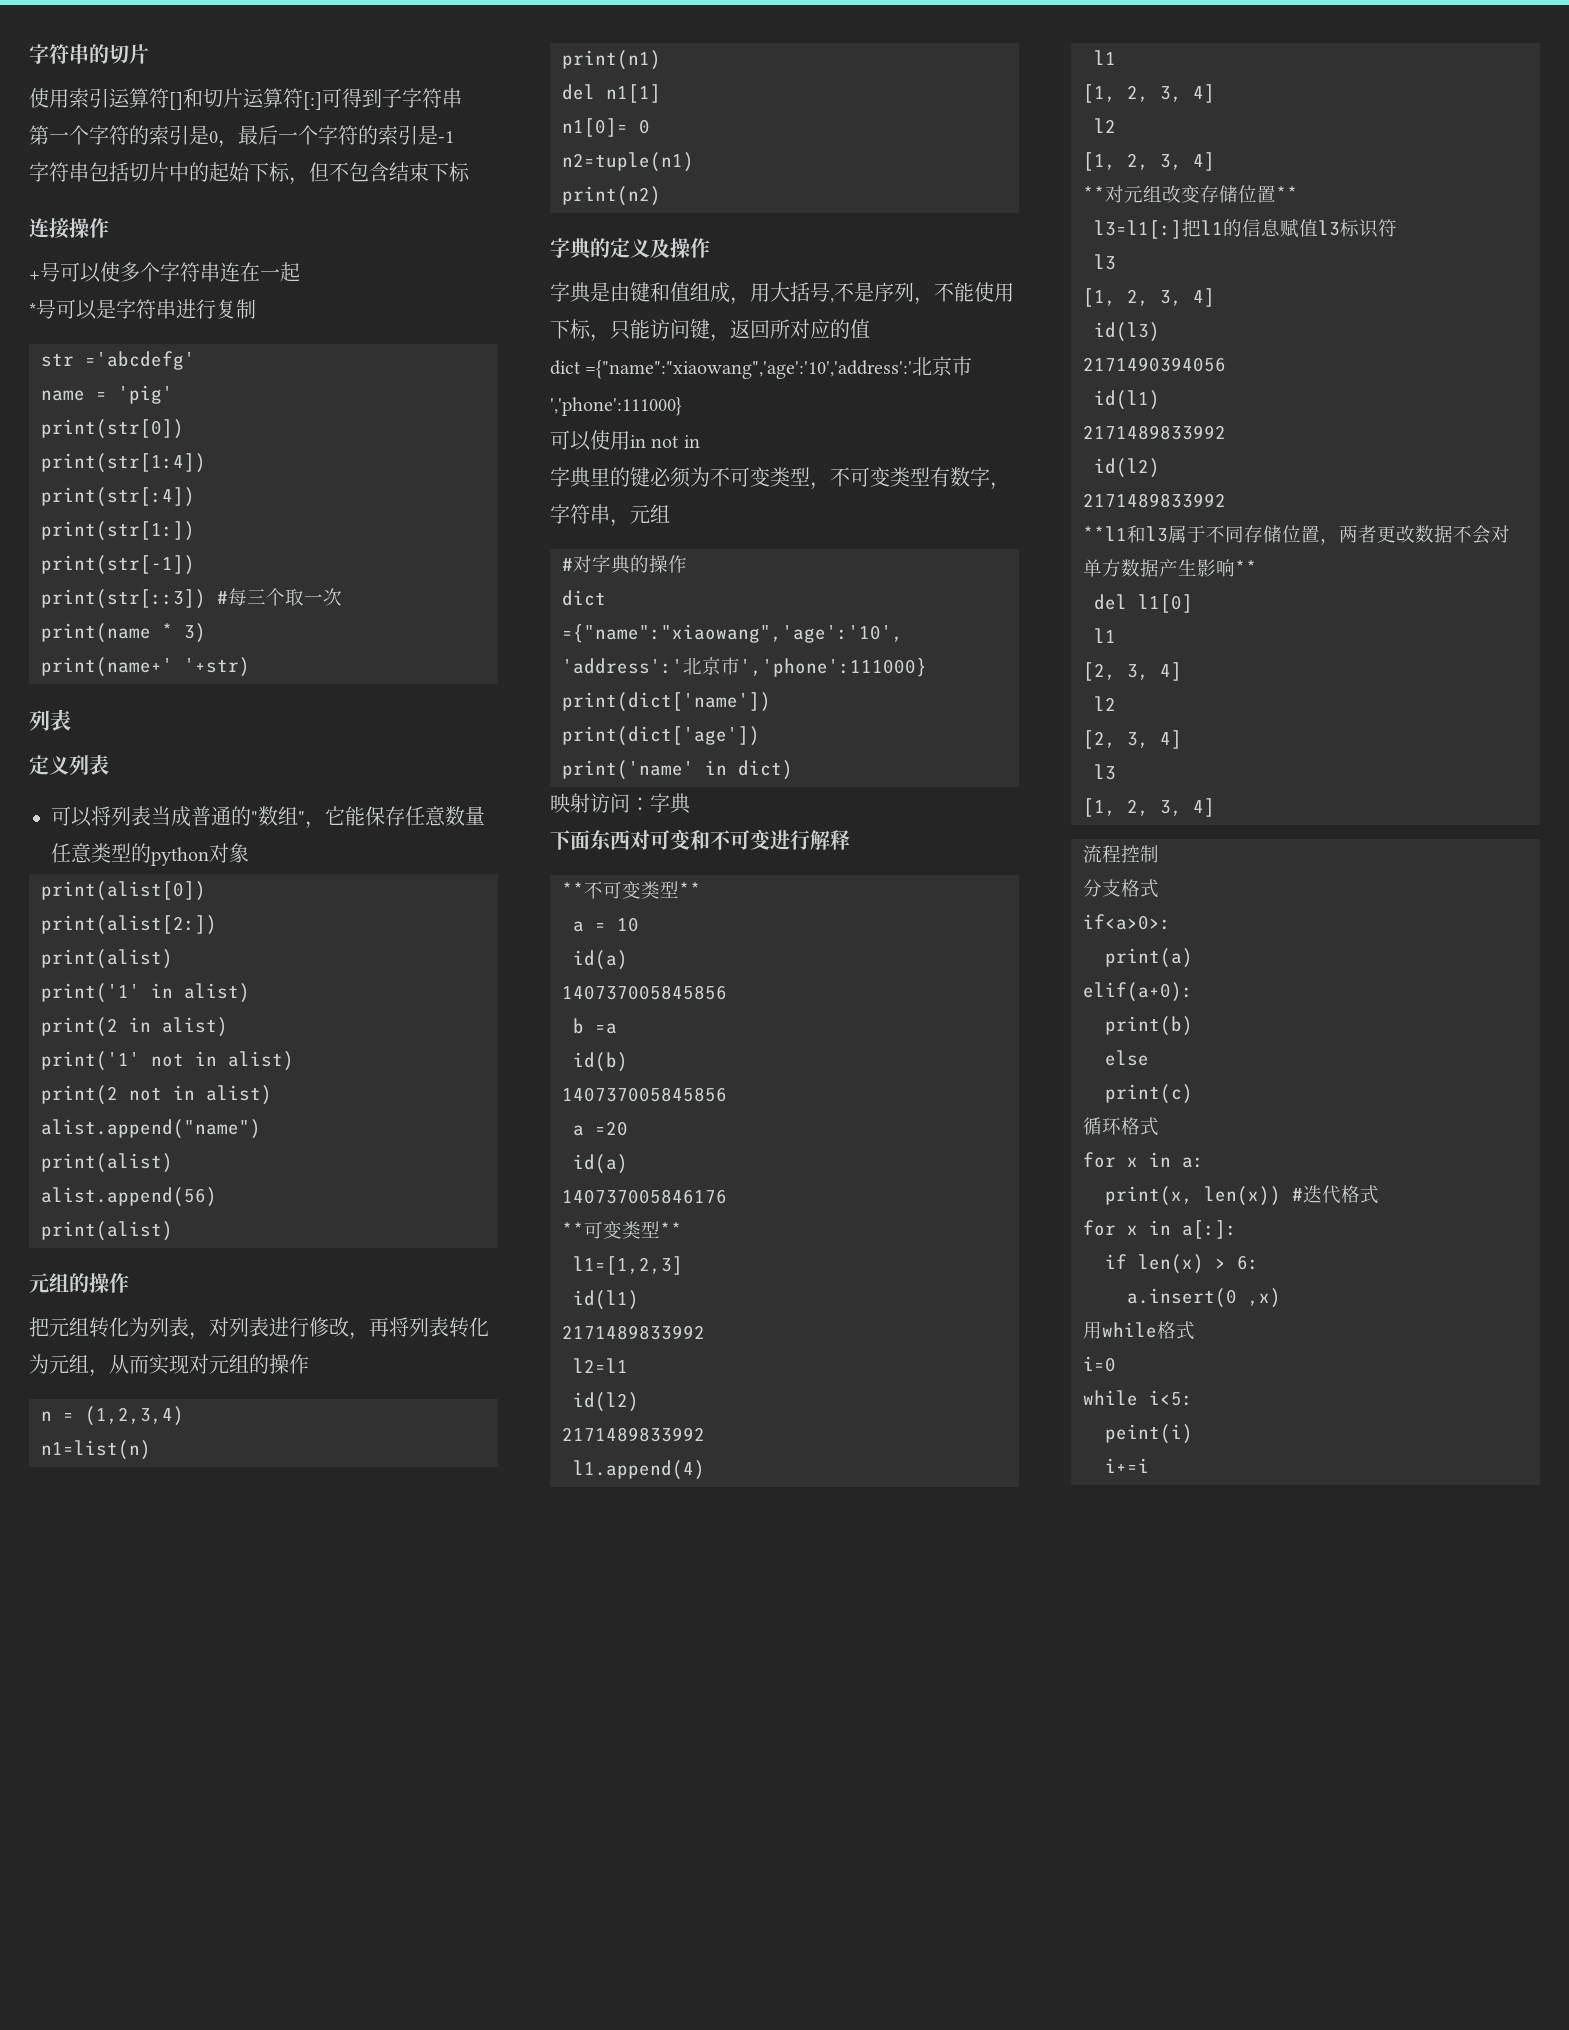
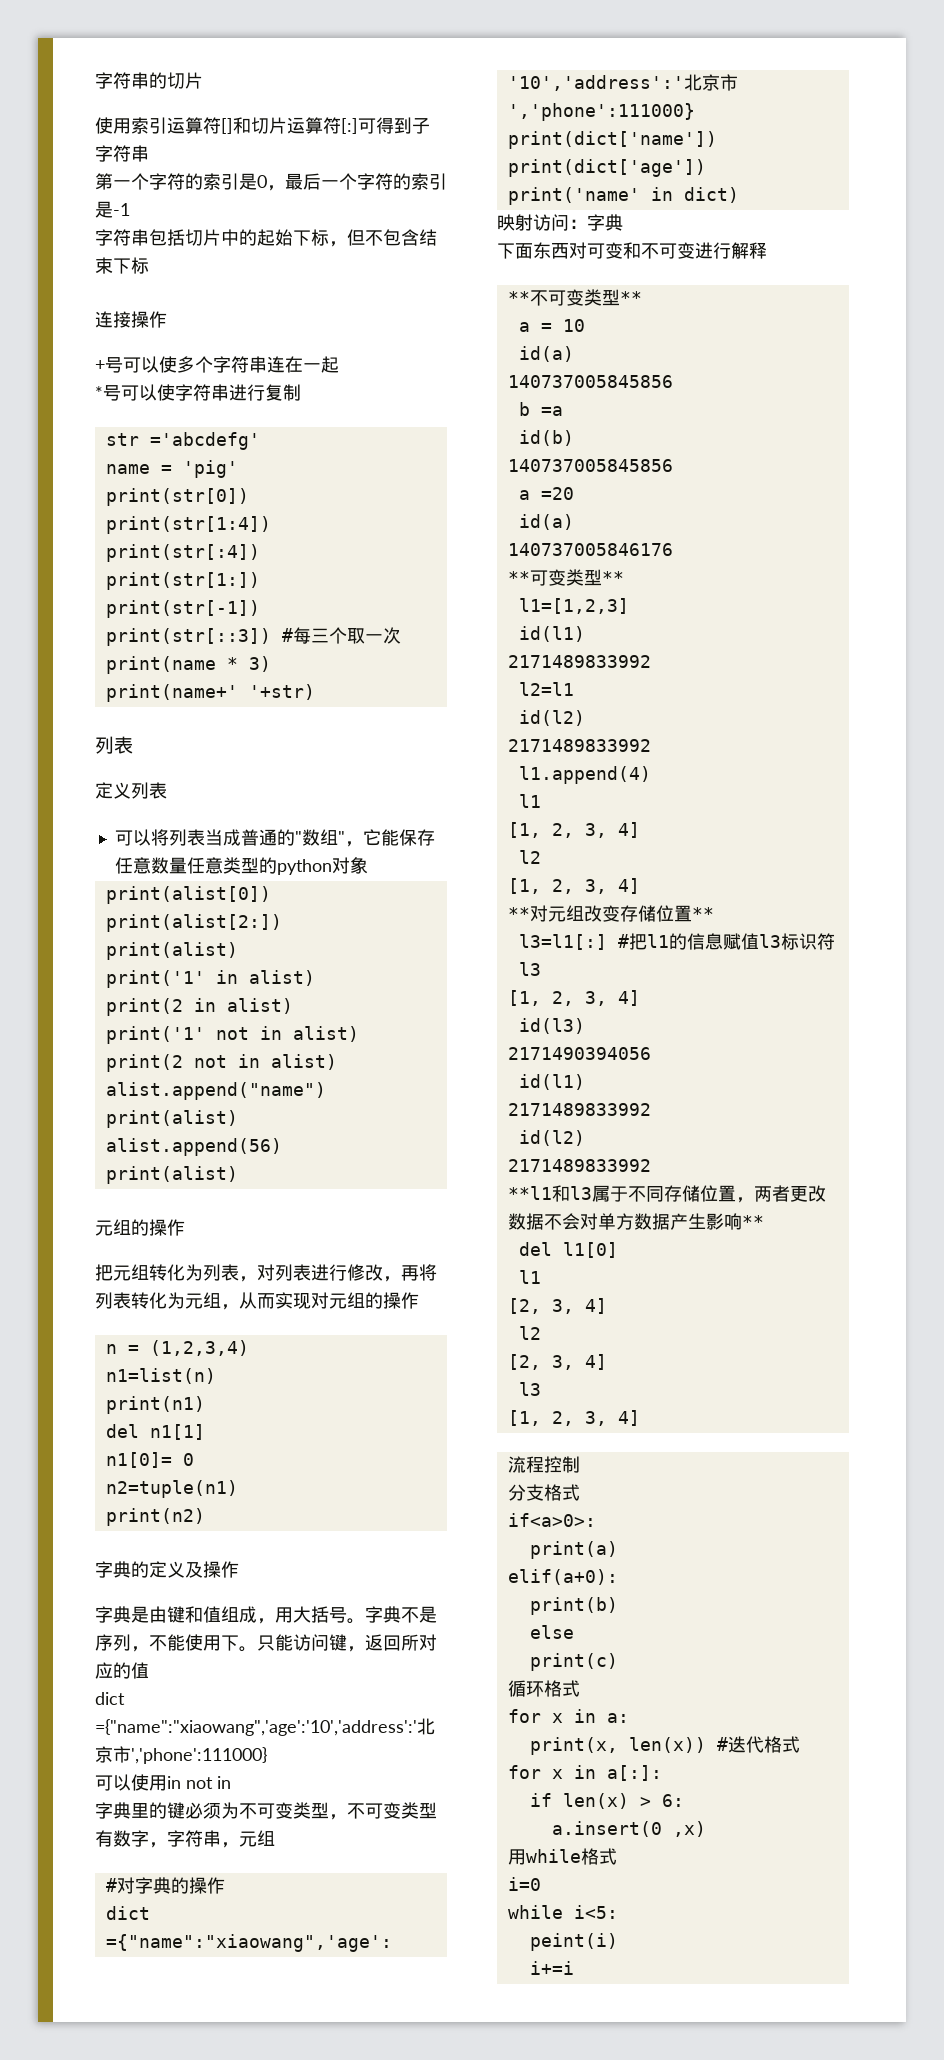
- *号可以是字符串进行复制
+ *号可以使字符串进行复制
- 字典是由键和值组成，用大括号,不是序列，不能使用下标，只能访问键，返回所对应的值
+ 字典是由键和值组成，用大括号。字典不是序列，不能使用下。只能访问键，返回所对应的值
- l3=l1[:]把l1的信息赋值l3标识符
+ l3=l1[:] #把l1的信息赋值l3标识符

